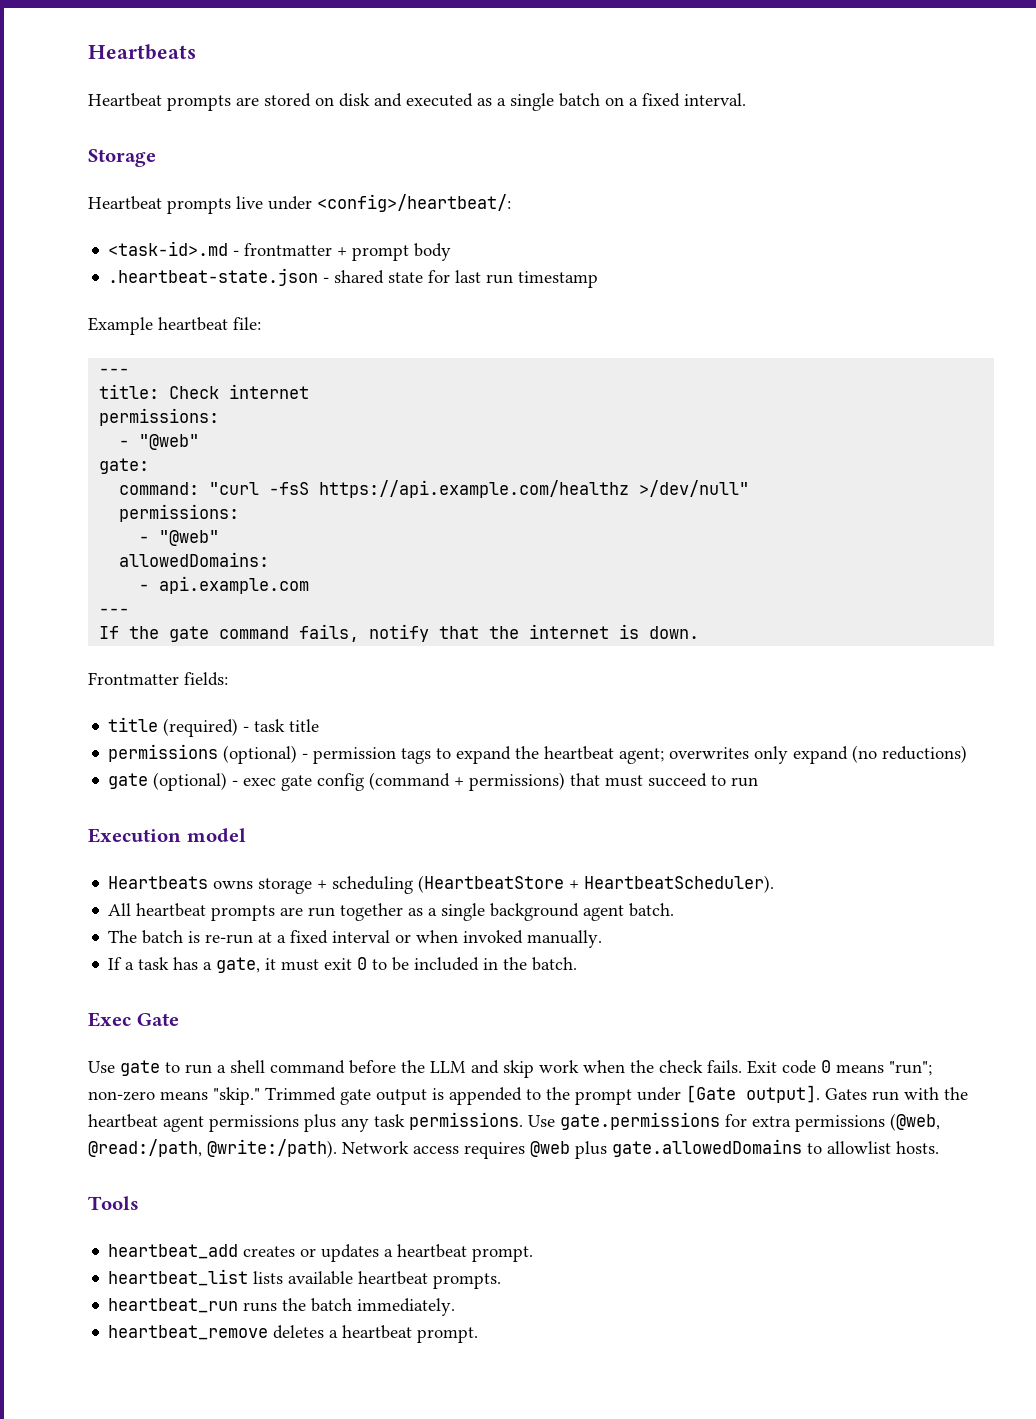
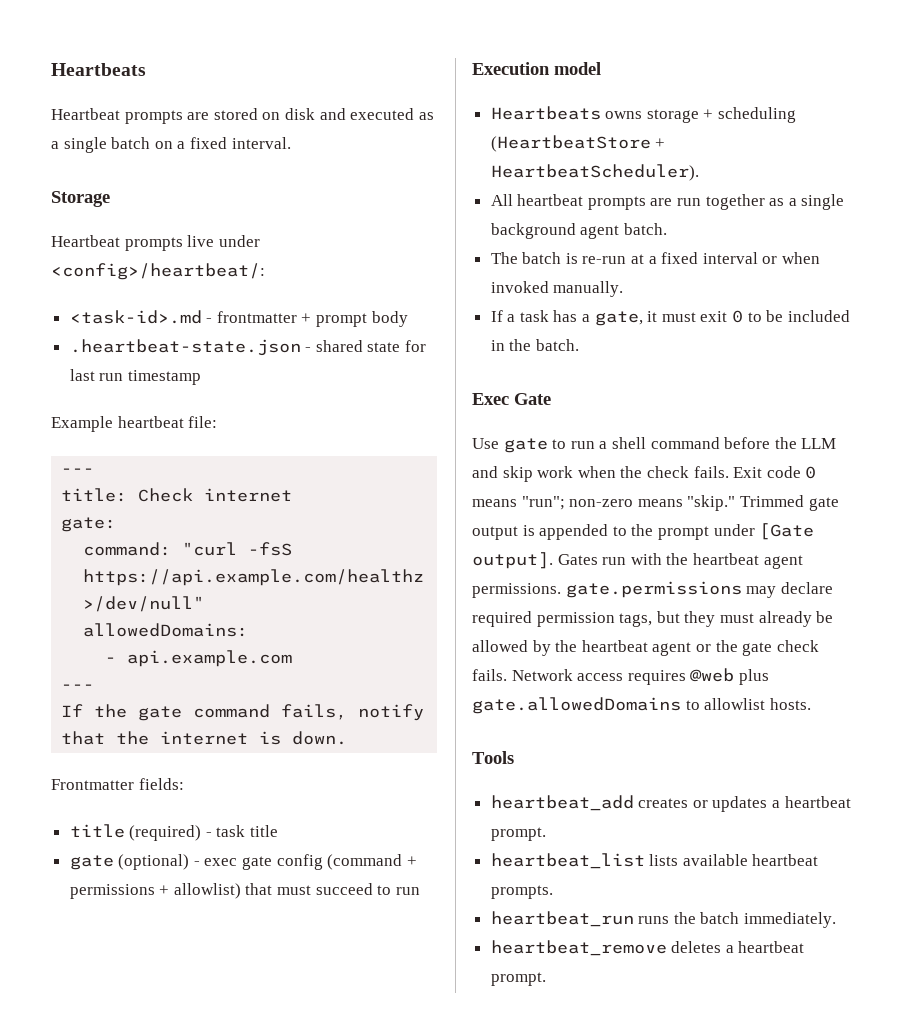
  title: Check internet
- permissions:
- - "@web"
  command: "curl -fsS https://api.example.com/healthz >/dev/null"
- permissions:
- - "@web"
- permissions (optional) - permission tags to expand the heartbeat agent; overwrites only expand (no reductions)
- gate (optional) - exec gate config (command + permissions) that must succeed to run
+ gate (optional) - exec gate config (command + permissions + allowlist) that must succeed to run
- Gates run with the heartbeat agent permissions plus any task permissions. Use gate.permissions for extra permissions (@web, @read:/path, @write:/path).
+ Gates run with the heartbeat agent permissions. gate.permissions may declare required permission tags, but they must already be allowed by the heartbeat agent or the gate check fails.

